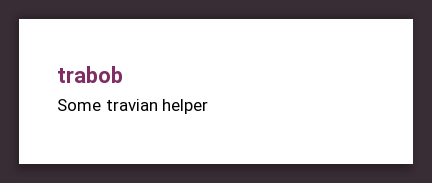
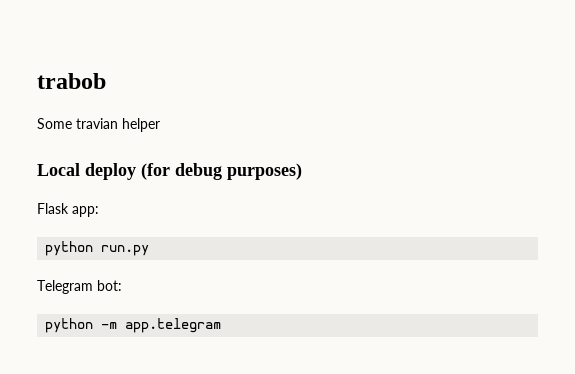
+ Local deploy (for debug purposes)
+ Flask app:
+ python run.py
+ Telegram bot:
+ python -m app.telegram

